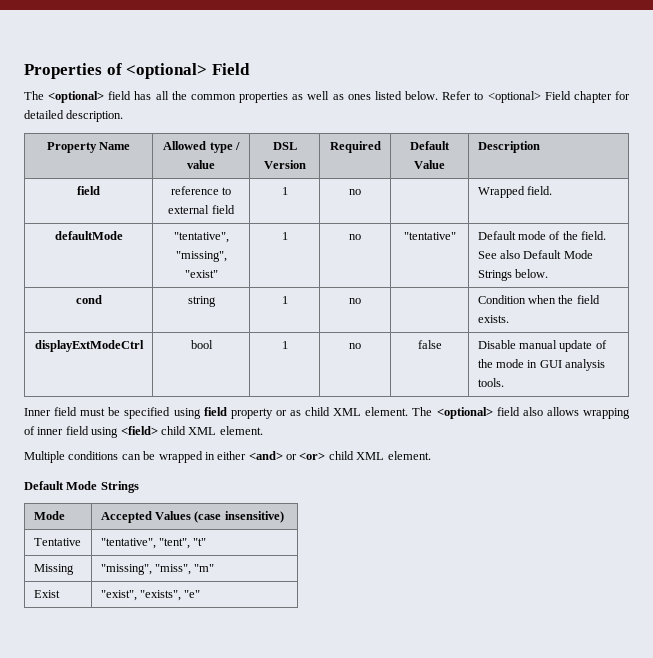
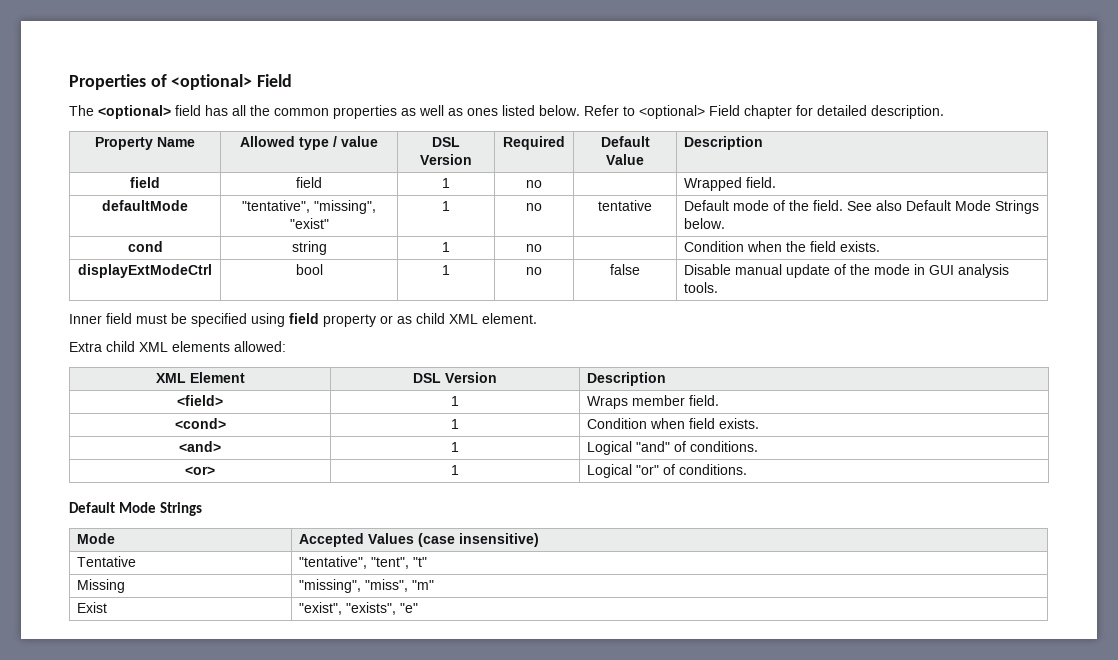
- field | reference to external field | 1 | no | | Wrapped field.
+ field | field | 1 | no | | Wrapped field.
- defaultMode | "tentative", "missing", "exist" | 1 | no | "tentative" | Default mode of the field. See also Default Mode Strings below.
+ defaultMode | "tentative", "missing", "exist" | 1 | no | tentative | Default mode of the field. See also Default Mode Strings below.
- Inner field must be specified using field property or as child XML element. The <optional> field also allows wrapping of inner field using <field> child XML element.
- Multiple conditions can be wrapped in either <and> or <or> child XML element.
+ Inner field must be specified using field property or as child XML element.
+ Extra child XML elements allowed:
+ XML Element | DSL Version | Description
+ <field> | 1 | Wraps member field.
+ <cond> | 1 | Condition when field exists.
+ <and> | 1 | Logical "and" of conditions.
+ <or> | 1 | Logical "or" of conditions.

